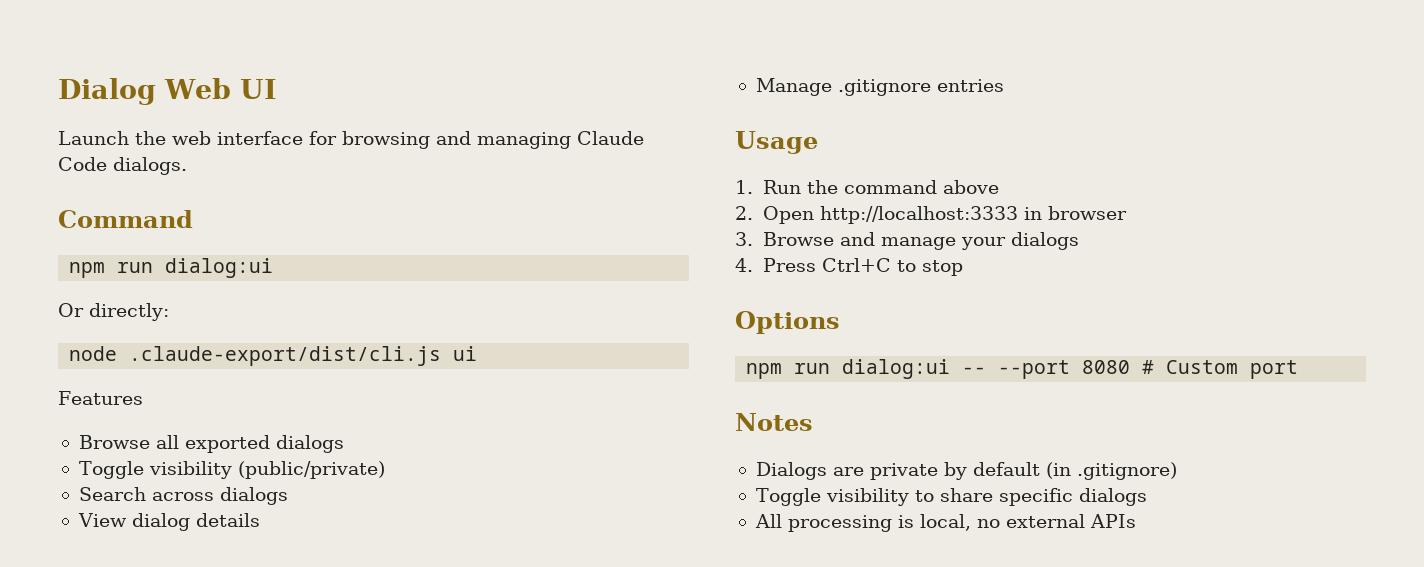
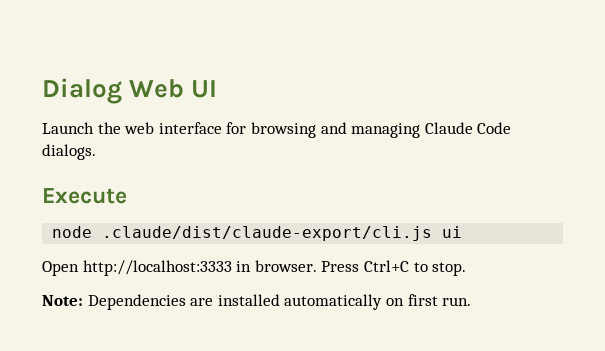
- Command
- npm run dialog:ui
- Or directly:
+ Execute
- node .claude-export/dist/cli.js ui
+ node .claude/dist/claude-export/cli.js ui
- Features
- Browse all exported dialogs
- Toggle visibility (public/private)
- Search across dialogs
- View dialog details
- Manage .gitignore entries
- Usage
- 1. Run the command above
- 2. Open http://localhost:3333 in browser
- 3. Browse and manage your dialogs
- 4. Press Ctrl+C to stop
- Options
- npm run dialog:ui -- --port 8080 # Custom port
- Notes
- Dialogs are private by default (in .gitignore)
- Toggle visibility to share specific dialogs
- All processing is local, no external APIs
+ Open http://localhost:3333 in browser. Press Ctrl+C to stop.
+ Note: Dependencies are installed automatically on first run.

